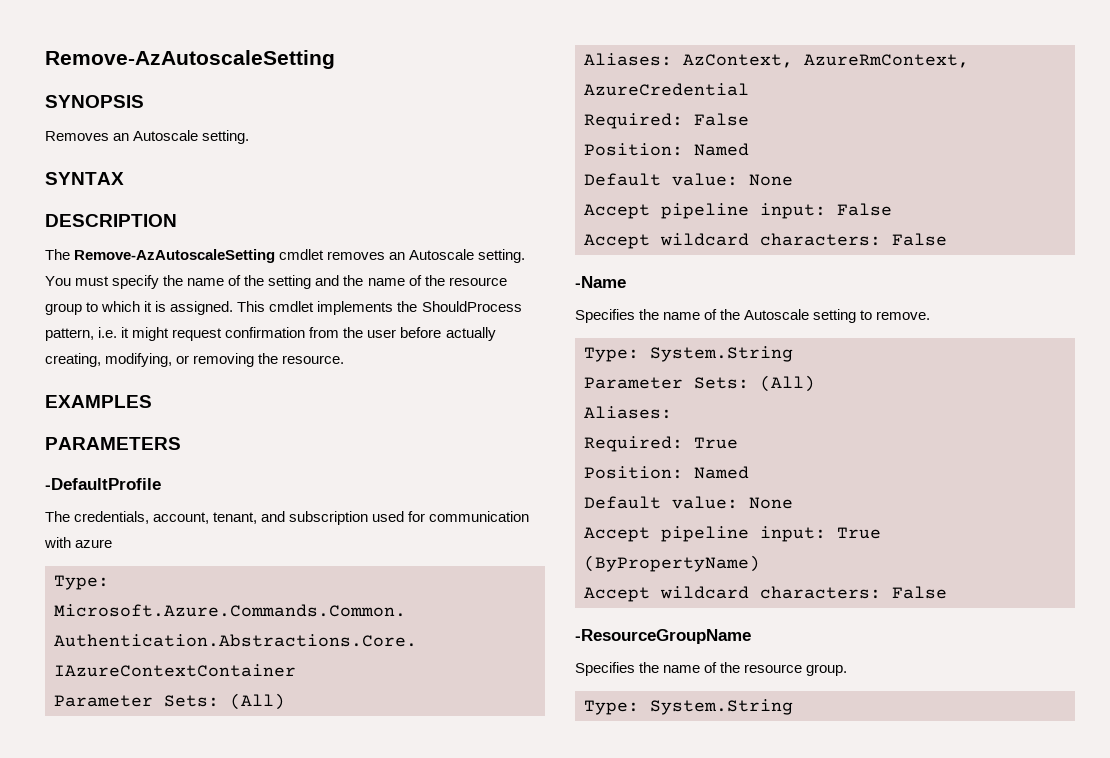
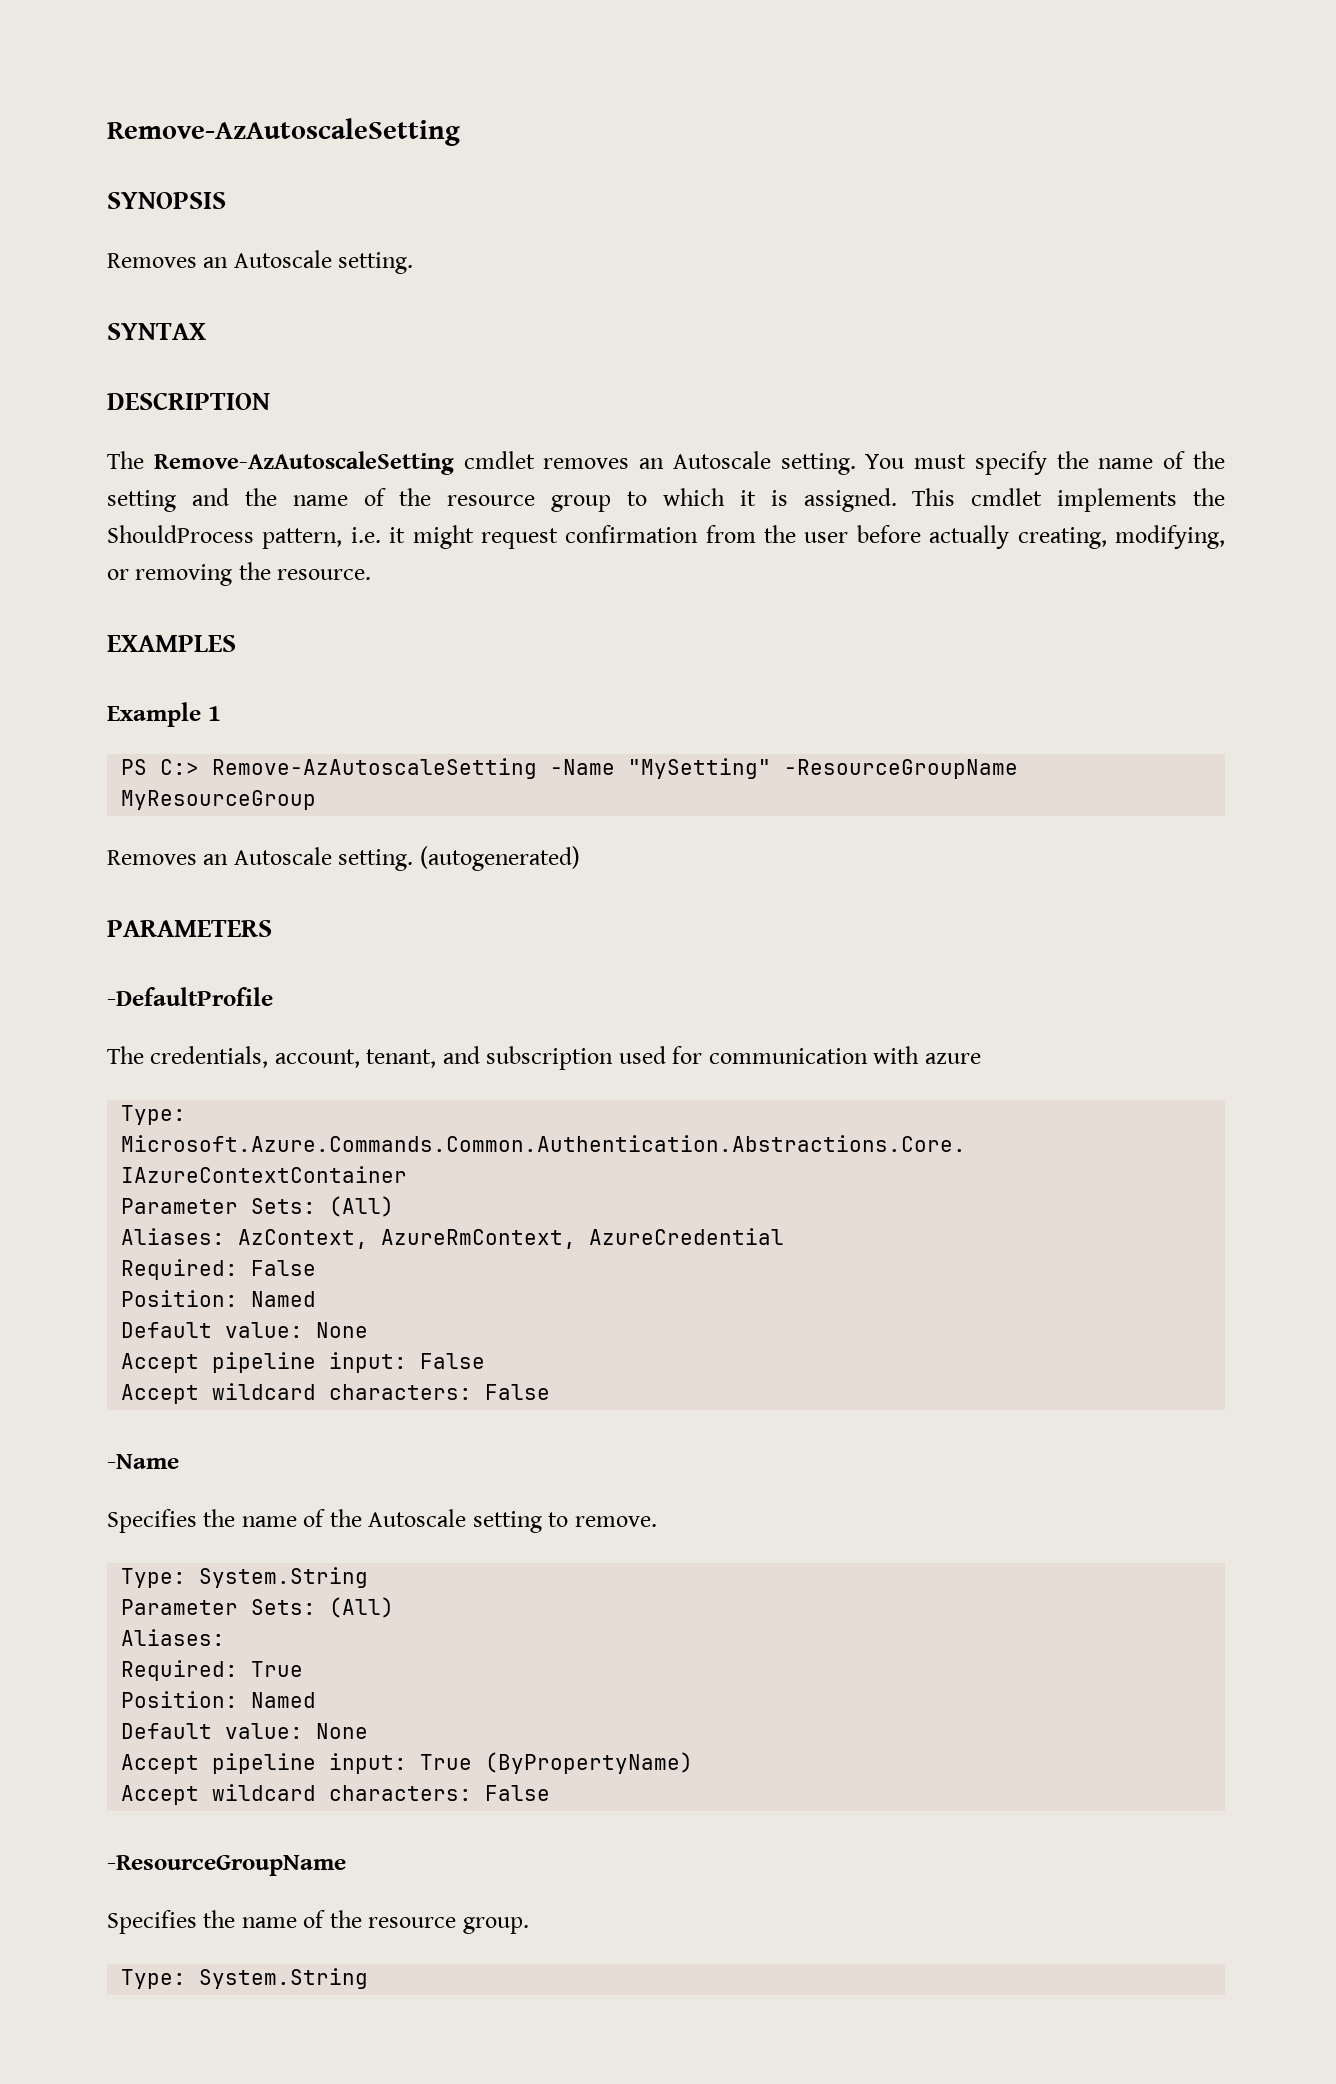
+ Example 1
+ PS C:> Remove-AzAutoscaleSetting -Name "MySetting" -ResourceGroupName MyResourceGroup
+ Removes an Autoscale setting. (autogenerated)

